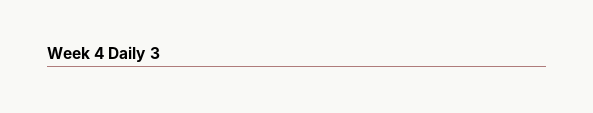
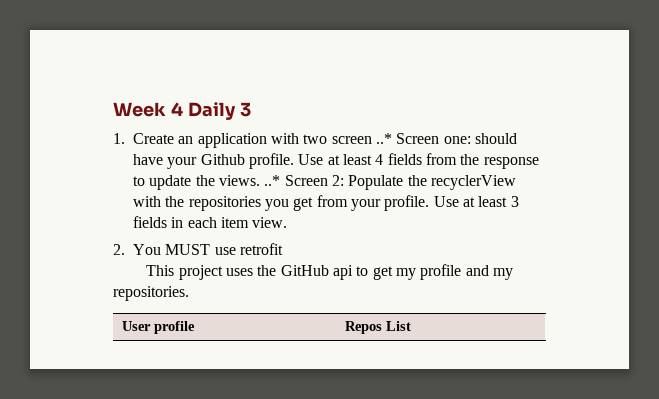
+ 1. Create an application with two screen ..* Screen one: should have your Github profile. Use at least 4 fields from the response to update the views. ..* Screen 2: Populate the recyclerView with the repositories you get from your profile. Use at least 3 fields in each item view.
+ 2. You MUST use retrofit
+ This project uses the GitHub api to get my profile and my repositories.
+ User profile | Repos List

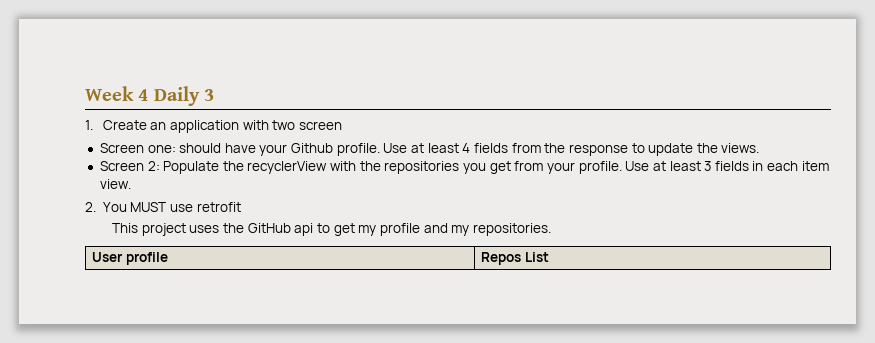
- 1. Create an application with two screen ..* Screen one: should have your Github profile.
+ 1. Create an application with two screen
+ Screen one: should have your Github profile.
- Use at least 4 fields from the response to update the views. ..* Screen 2: Populate the recyclerView with the repositories you get from your profile.
+ Use at least 4 fields from the response to update the views.
+ Screen 2: Populate the recyclerView with the repositories you get from your profile.

